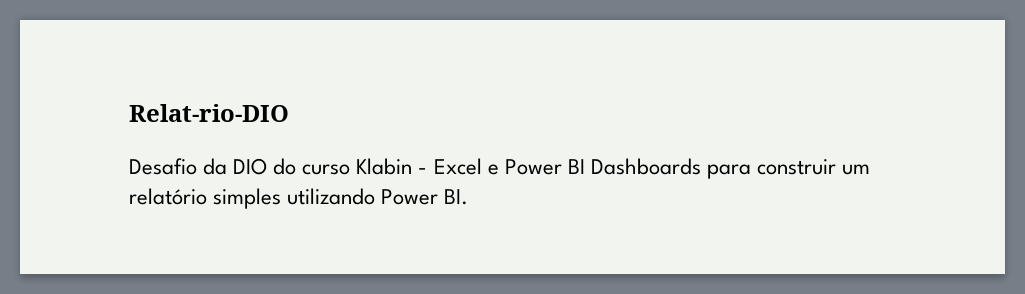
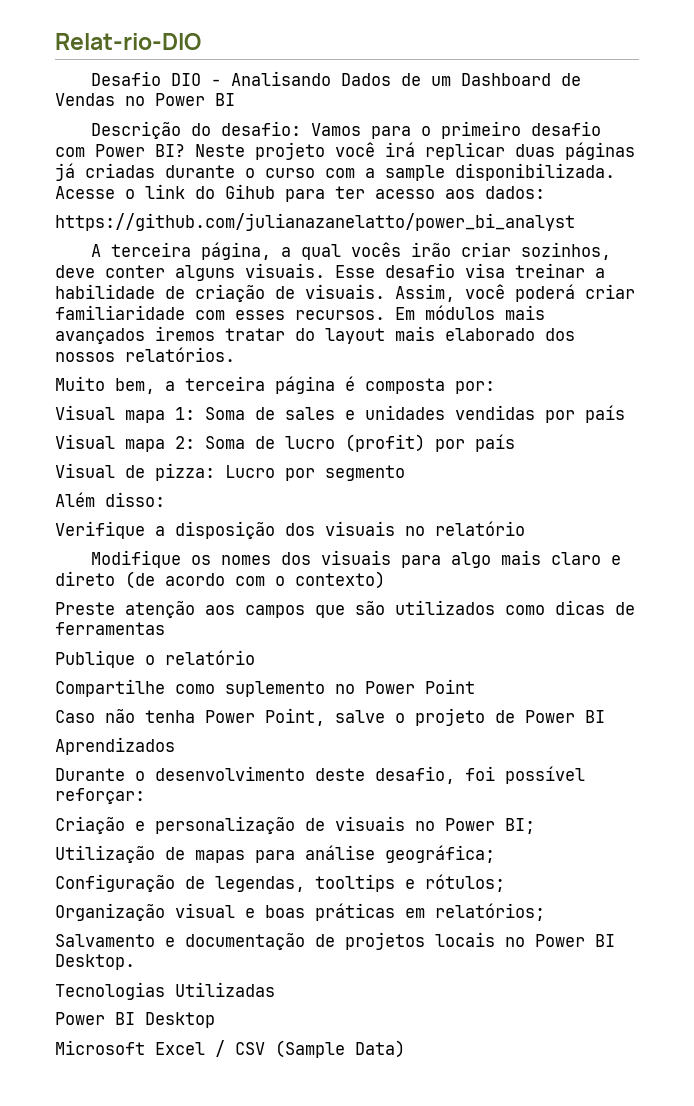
- Desafio da DIO do curso Klabin - Excel e Power BI Dashboards para construir um relatório simples utilizando Power BI.
+ Desafio DIO - Analisando Dados de um Dashboard de Vendas no Power BI
+ Descrição do desafio: Vamos para o primeiro desafio com Power BI? Neste projeto você irá replicar duas páginas já criadas durante o curso com a sample disponibilizada. Acesse o link do Gihub para ter acesso aos dados:
+ https://github.com/julianazanelatto/power_bi_analyst
+ A terceira página, a qual vocês irão criar sozinhos, deve conter alguns visuais. Esse desafio visa treinar a habilidade de criação de visuais. Assim, você poderá criar familiaridade com esses recursos. Em módulos mais avançados iremos tratar do layout mais elaborado dos nossos relatórios.
+ Muito bem, a terceira página é composta por:
+ Visual mapa 1: Soma de sales e unidades vendidas por país
+ Visual mapa 2: Soma de lucro (profit) por país
+ Visual de pizza: Lucro por segmento
+ Além disso:
+ Verifique a disposição dos visuais no relatório
+ Modifique os nomes dos visuais para algo mais claro e direto (de acordo com o contexto)
+ Preste atenção aos campos que são utilizados como dicas de ferramentas
+ Publique o relatório
+ Compartilhe como suplemento no Power Point
+ Caso não tenha Power Point, salve o projeto de Power BI
+ Aprendizados
+ Durante o desenvolvimento deste desafio, foi possível reforçar:
+ Criação e personalização de visuais no Power BI;
+ Utilização de mapas para análise geográfica;
+ Configuração de legendas, tooltips e rótulos;
+ Organização visual e boas práticas em relatórios;
+ Salvamento e documentação de projetos locais no Power BI Desktop.
+ Tecnologias Utilizadas
+ Power BI Desktop
+ Microsoft Excel / CSV (Sample Data)

